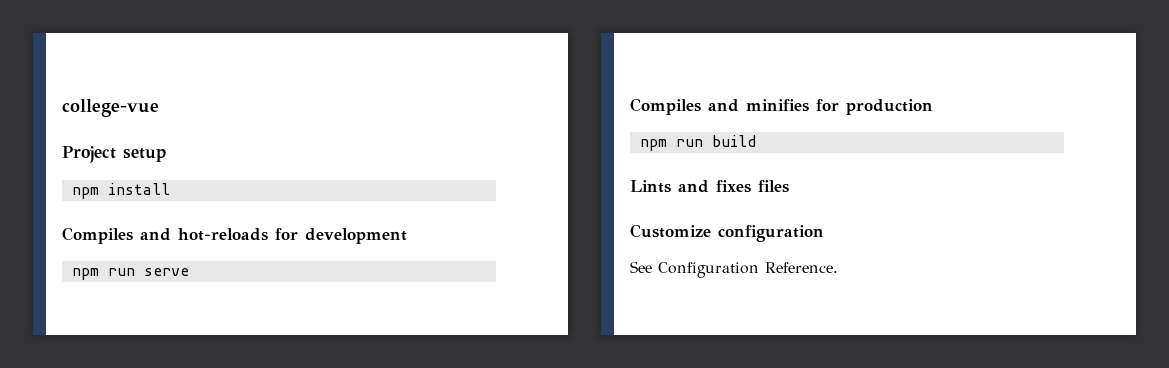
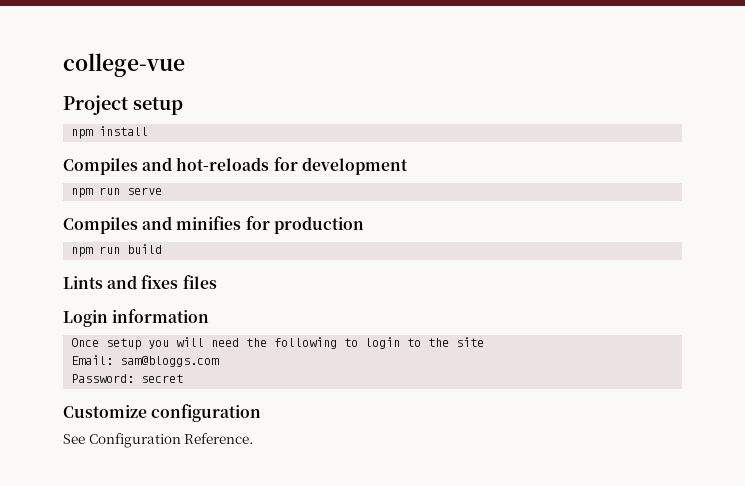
+ Login information
+ Once setup you will need the following to login to the site
+ Email: sam@bloggs.com
+ Password: secret

